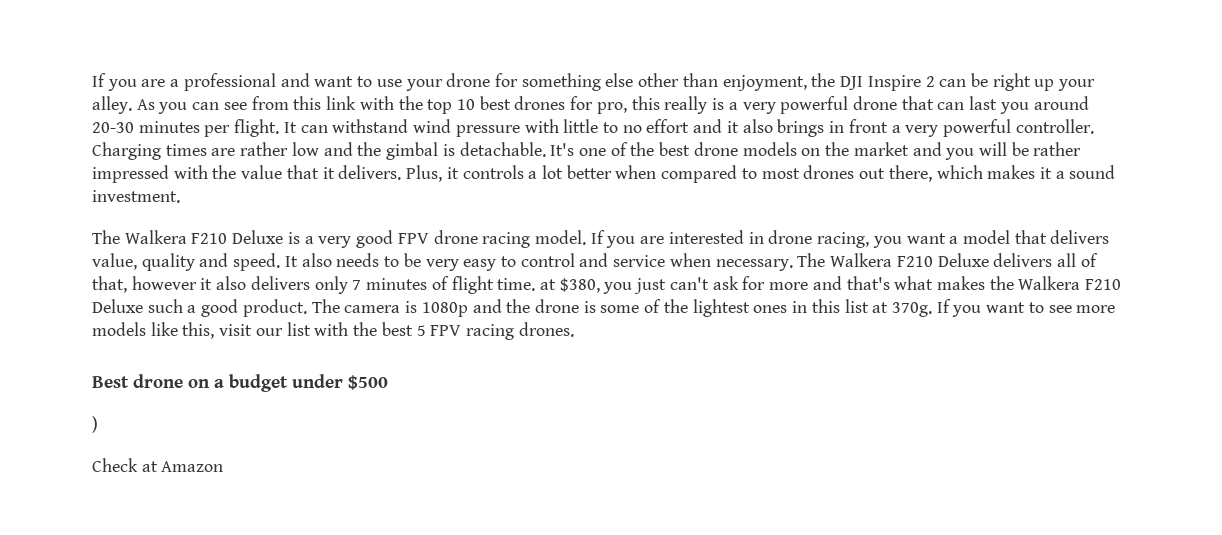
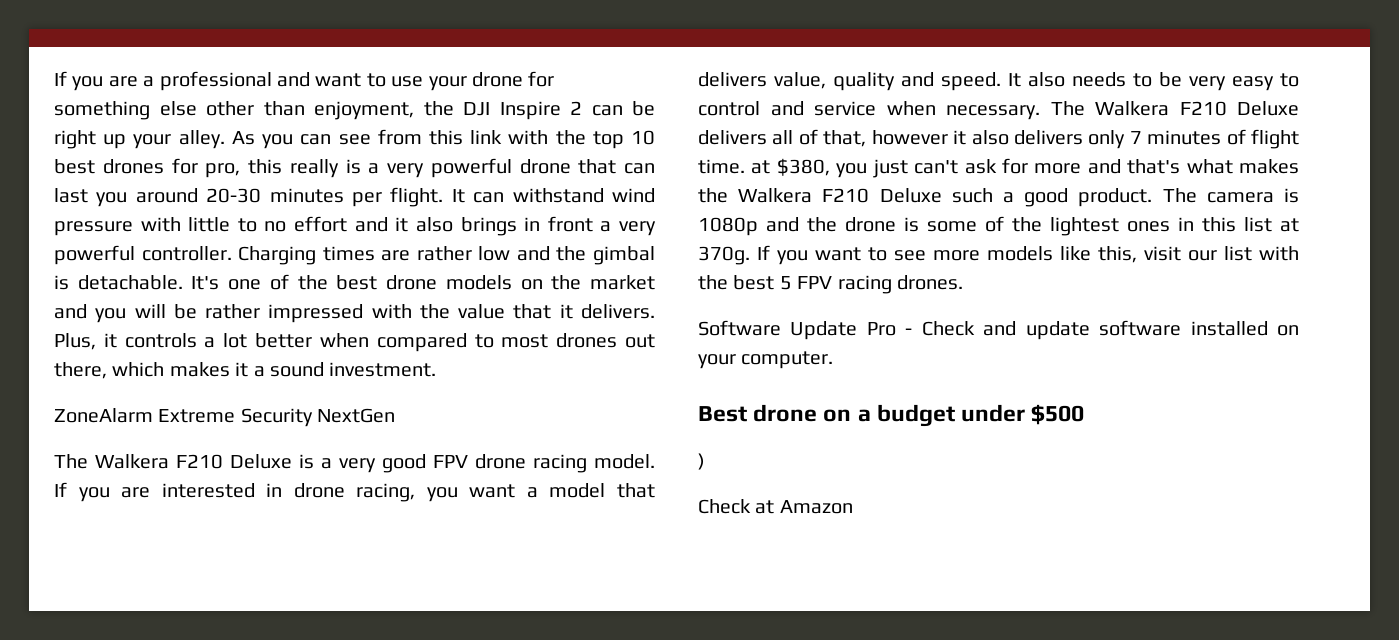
+ ZoneAlarm Extreme Security NextGen
+ Software Update Pro - Check and update software installed on your computer.

